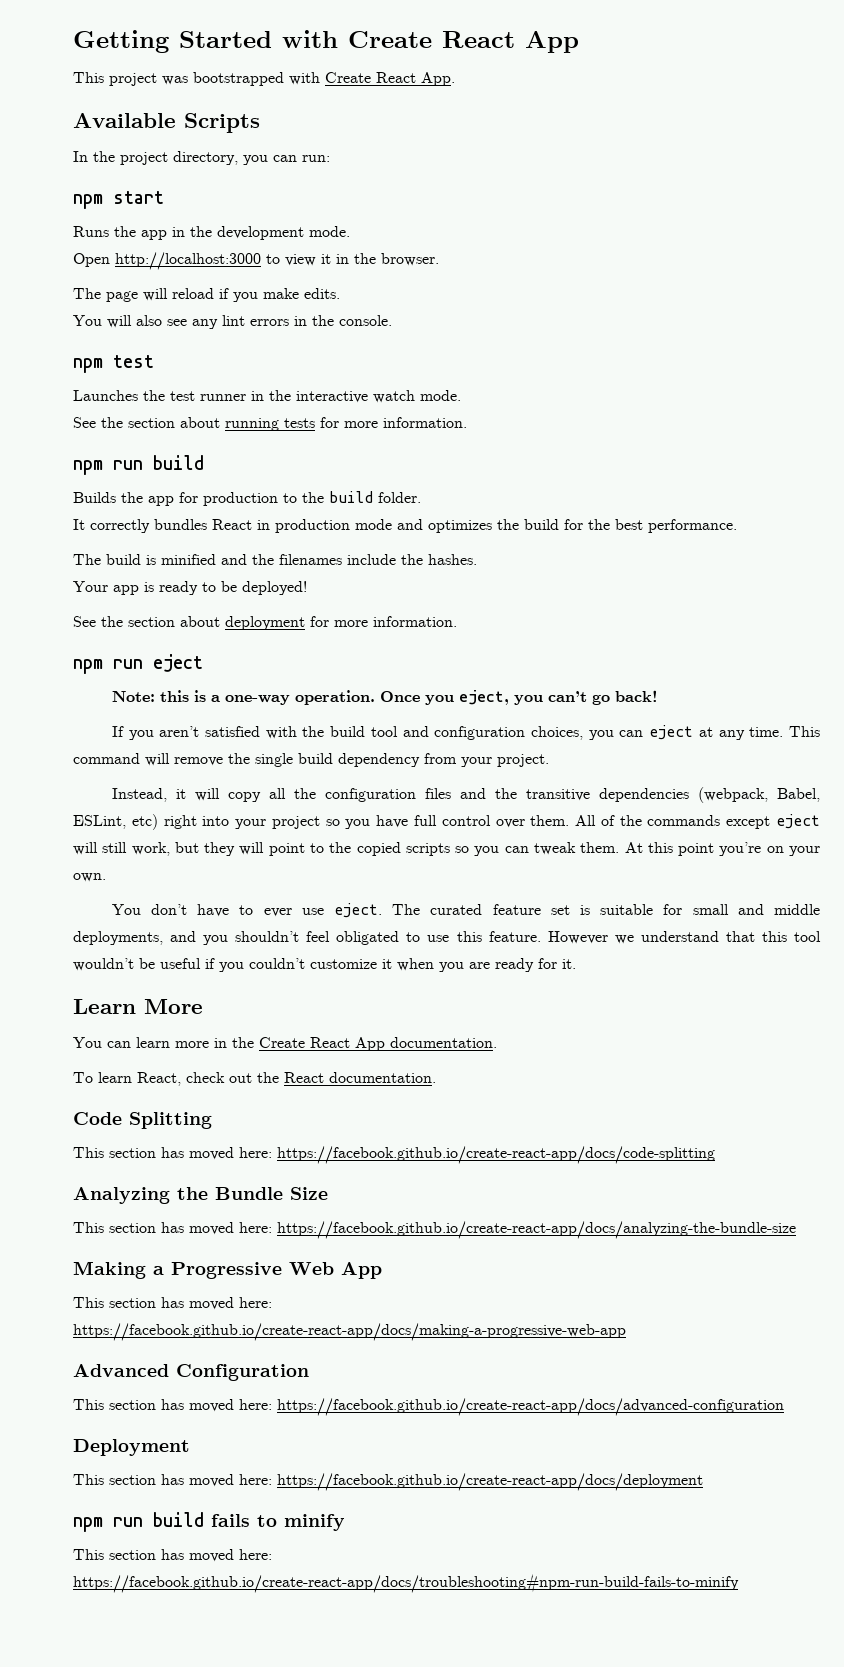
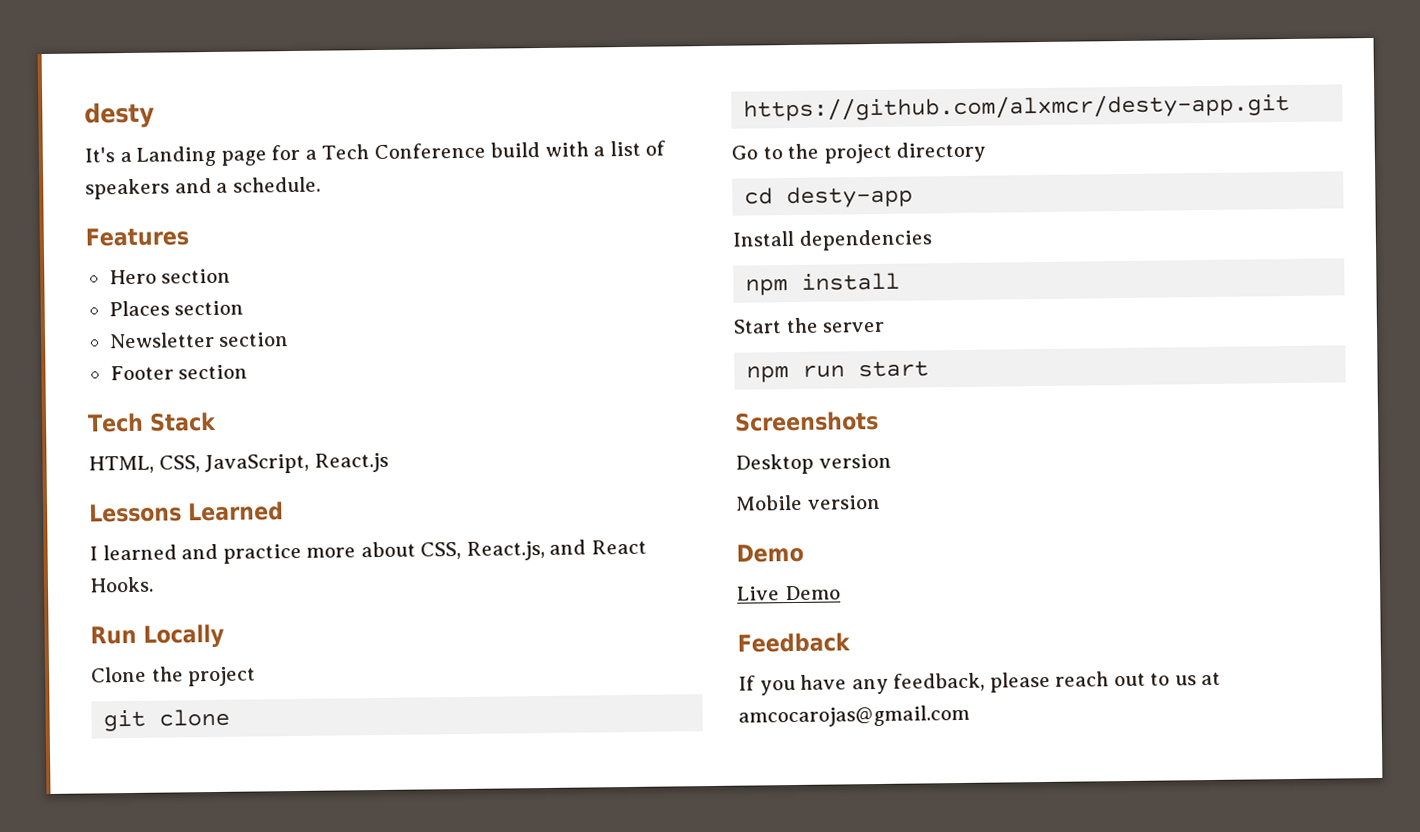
- Getting Started with Create React App
- This project was bootstrapped with Create React App.
- Available Scripts
- In the project directory, you can run:
- npm start
- Runs the app in the development mode.
- Open http://localhost:3000 to view it in the browser.
- The page will reload if you make edits.
- You will also see any lint errors in the console.
- npm test
- Launches the test runner in the interactive watch mode.
- See the section about running tests for more information.
- npm run build
- Builds the app for production to the build folder.
- It correctly bundles React in production mode and optimizes the build for the best performance.
- The build is minified and the filenames include the hashes.
- Your app is ready to be deployed!
- See the section about deployment for more information.
- npm run eject
- Note: this is a one-way operation. Once you eject, you can’t go back!
- If you aren’t satisfied with the build tool and configuration choices, you can eject at any time. This command will remove the single build dependency from your project.
- Instead, it will copy all the configuration files and the transitive dependencies (webpack, Babel, ESLint, etc) right into your project so you have full control over them. All of the commands except eject will still work, but they will point to the copied scripts so you can tweak them. At this point you’re on your own.
- You don’t have to ever use eject. The curated feature set is suitable for small and middle deployments, and you shouldn’t feel obligated to use this feature. However we understand that this tool wouldn’t be useful if you couldn’t customize it when you are ready for it.
- Learn More
- You can learn more in the Create React App documentation.
- To learn React, check out the React documentation.
- Code Splitting
- This section has moved here: https://facebook.github.io/create-react-app/docs/code-splitting
- Analyzing the Bundle Size
- This section has moved here: https://facebook.github.io/create-react-app/docs/analyzing-the-bundle-size
- Making a Progressive Web App
- This section has moved here: https://facebook.github.io/create-react-app/docs/making-a-progressive-web-app
- Advanced Configuration
- This section has moved here: https://facebook.github.io/create-react-app/docs/advanced-configuration
- Deployment
- This section has moved here: https://facebook.github.io/create-react-app/docs/deployment
- npm run build fails to minify
- This section has moved here: https://facebook.github.io/create-react-app/docs/troubleshooting#npm-run-build-fails-to-minify
+ desty
+ It's a Landing page for a Tech Conference build with a list of speakers and a schedule.
+ Features
+ Hero section
+ Places section
+ Newsletter section
+ Footer section
+ Tech Stack
+ HTML, CSS, JavaScript, React.js
+ Lessons Learned
+ I learned and practice more about CSS, React.js, and React Hooks.
+ Run Locally
+ Clone the project
+ git clone https://github.com/alxmcr/desty-app.git
+ Go to the project directory
+ cd desty-app
+ Install dependencies
+ npm install
+ Start the server
+ npm run start
+ Screenshots
+ Desktop version
+ Mobile version
+ Demo
+ Live Demo
+ Feedback
+ If you have any feedback, please reach out to us at amcocarojas@gmail.com

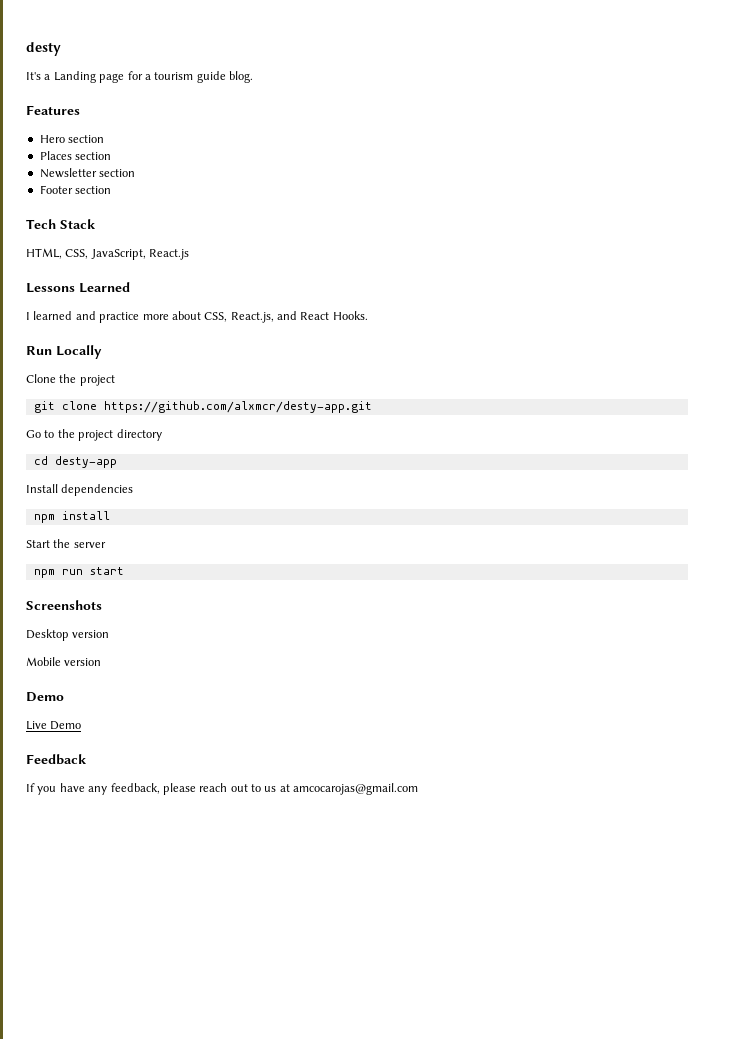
- It's a Landing page for a Tech Conference build with a list of speakers and a schedule.
+ It's a Landing page for a tourism guide blog.

